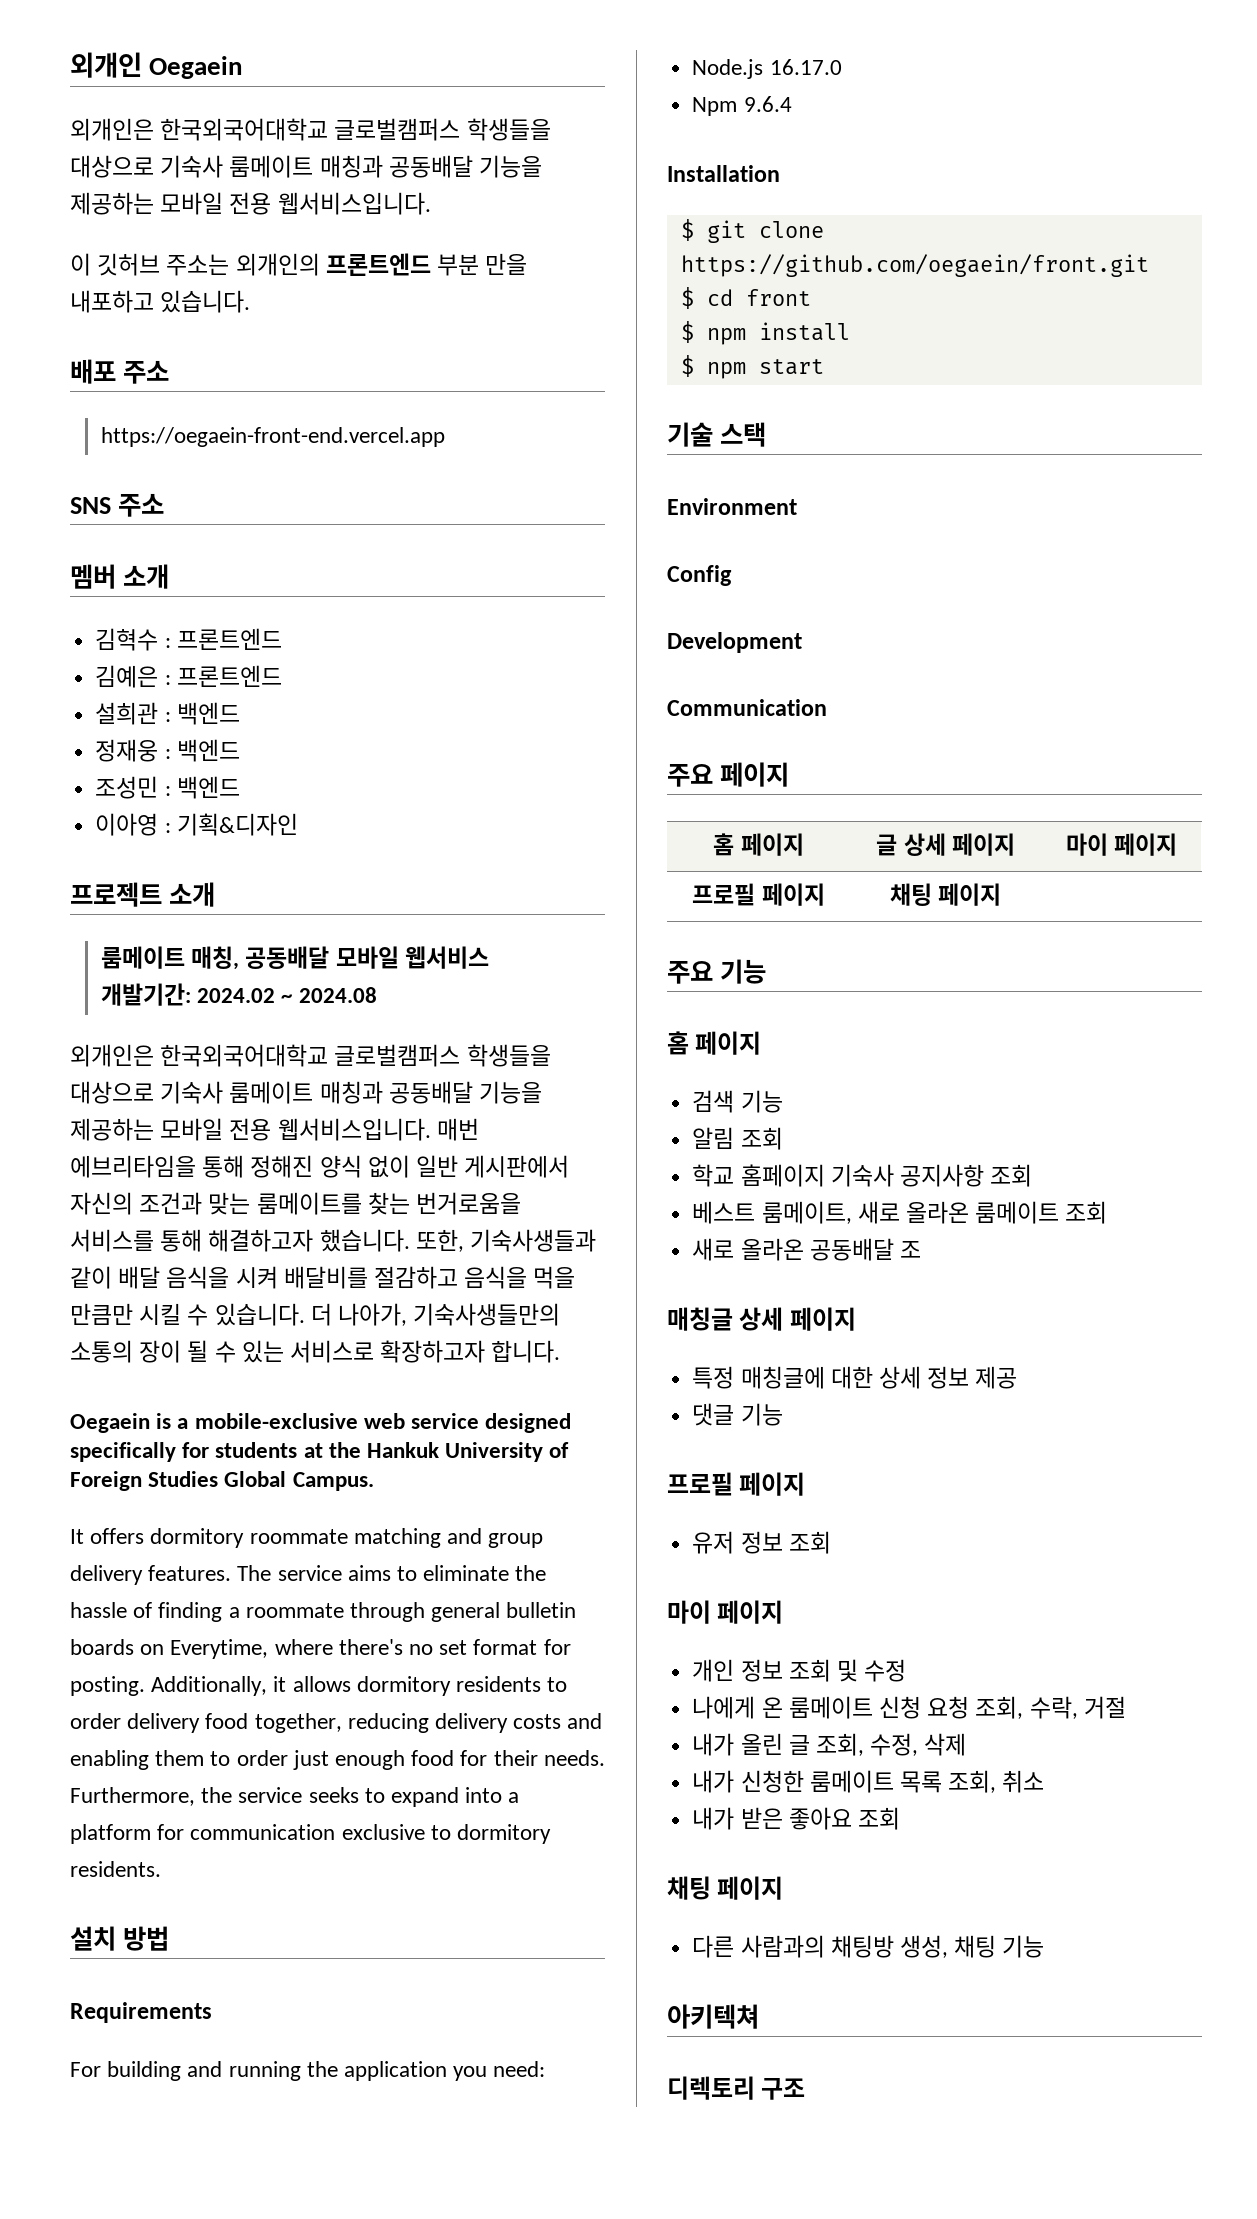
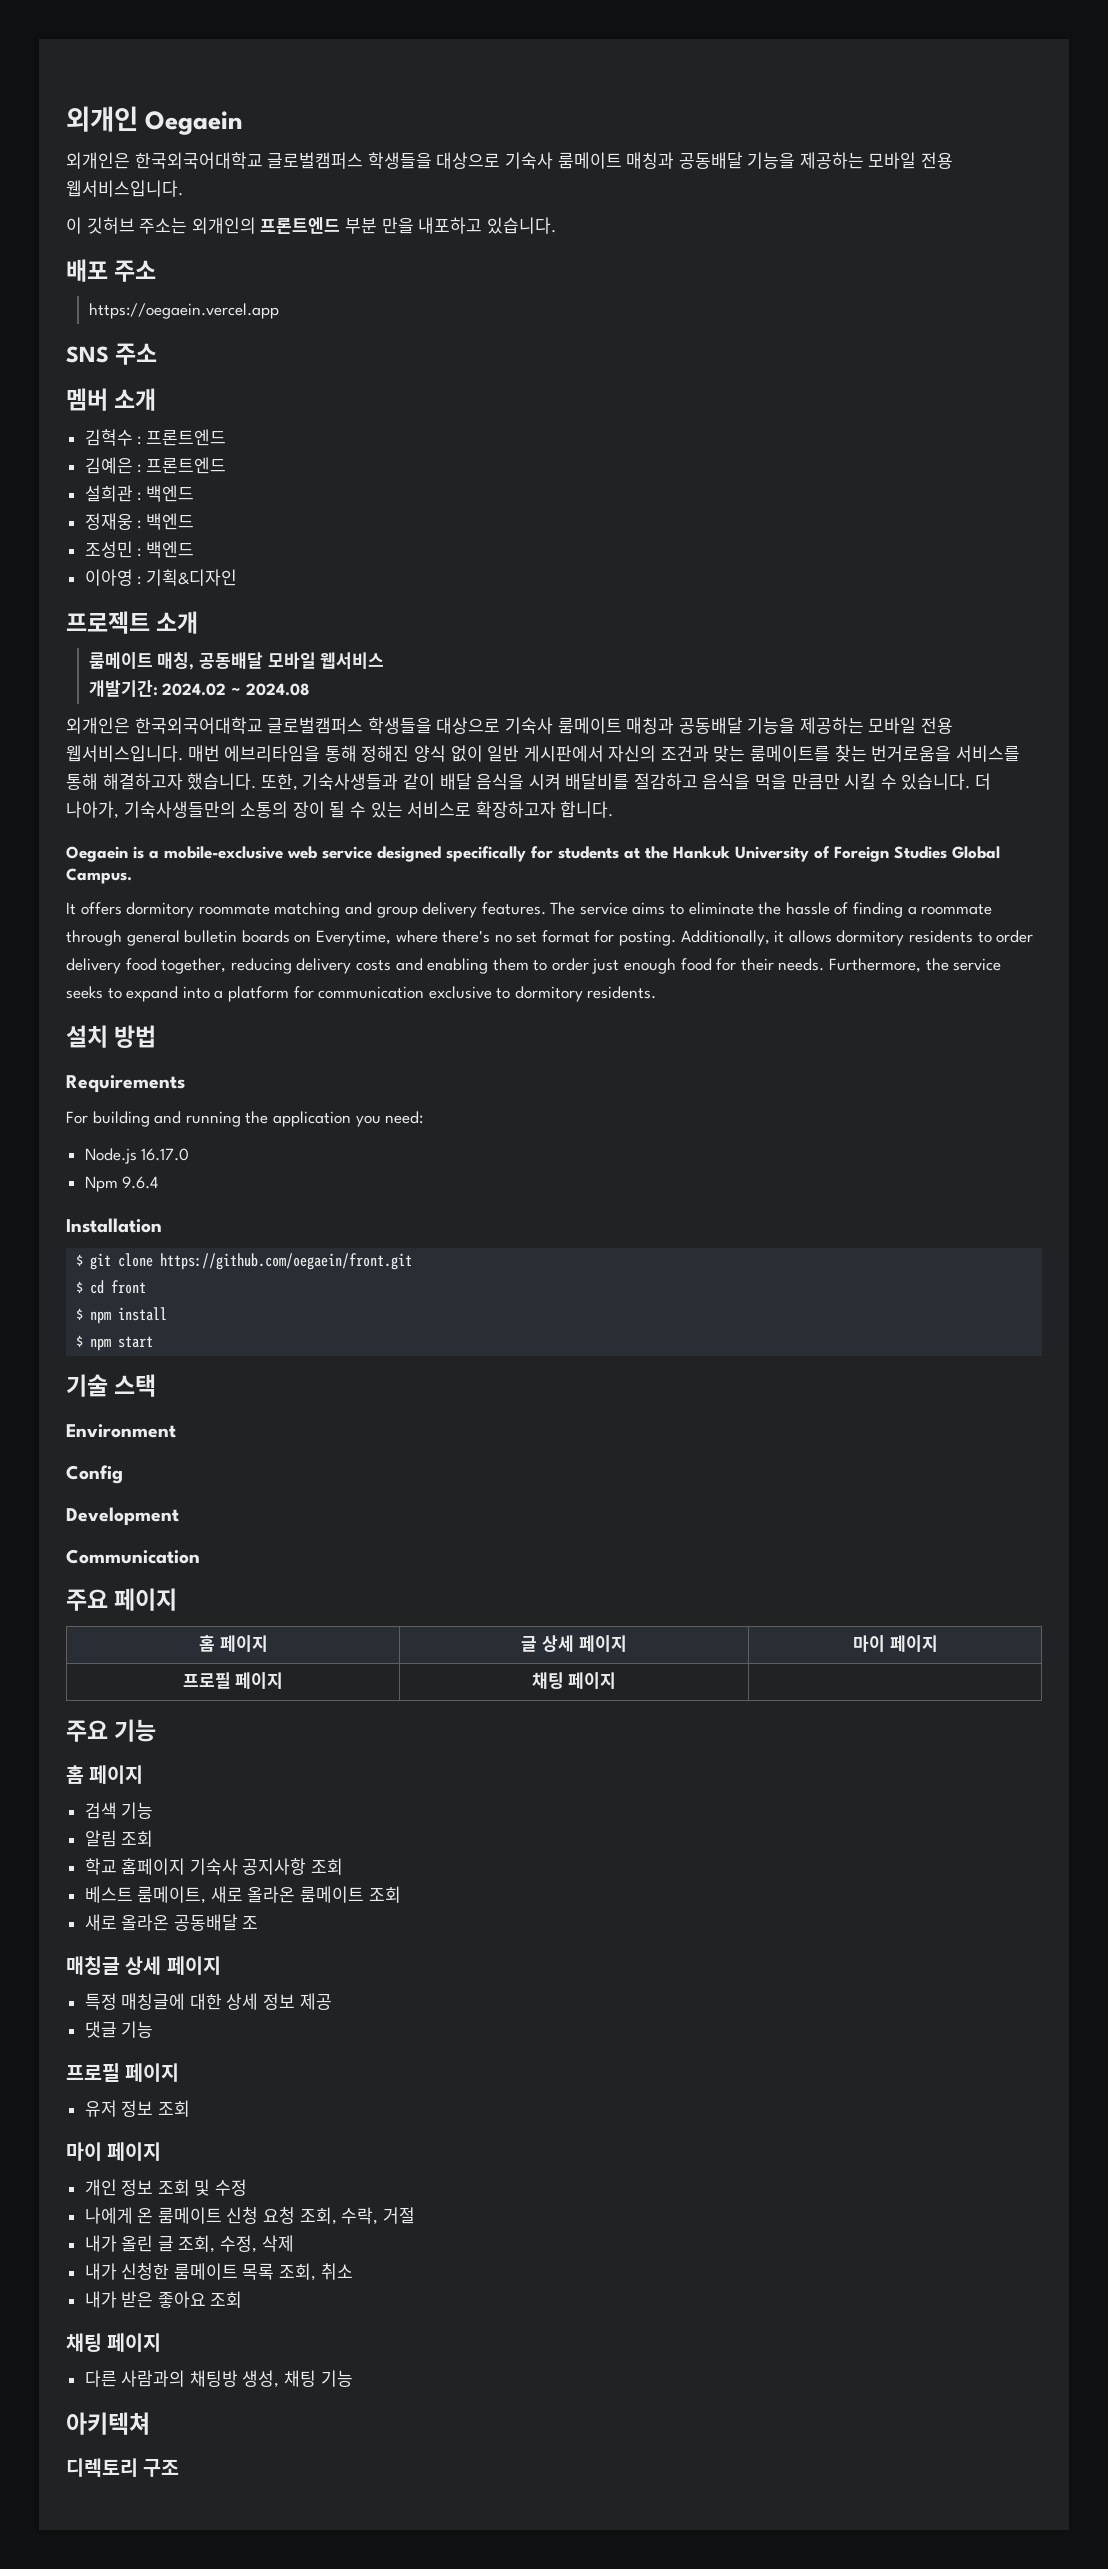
- https://oegaein-front-end.vercel.app
+ https://oegaein.vercel.app

